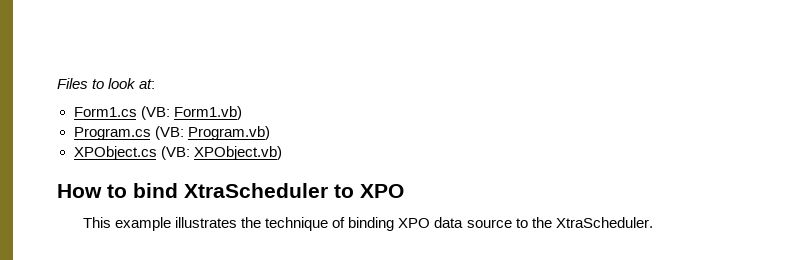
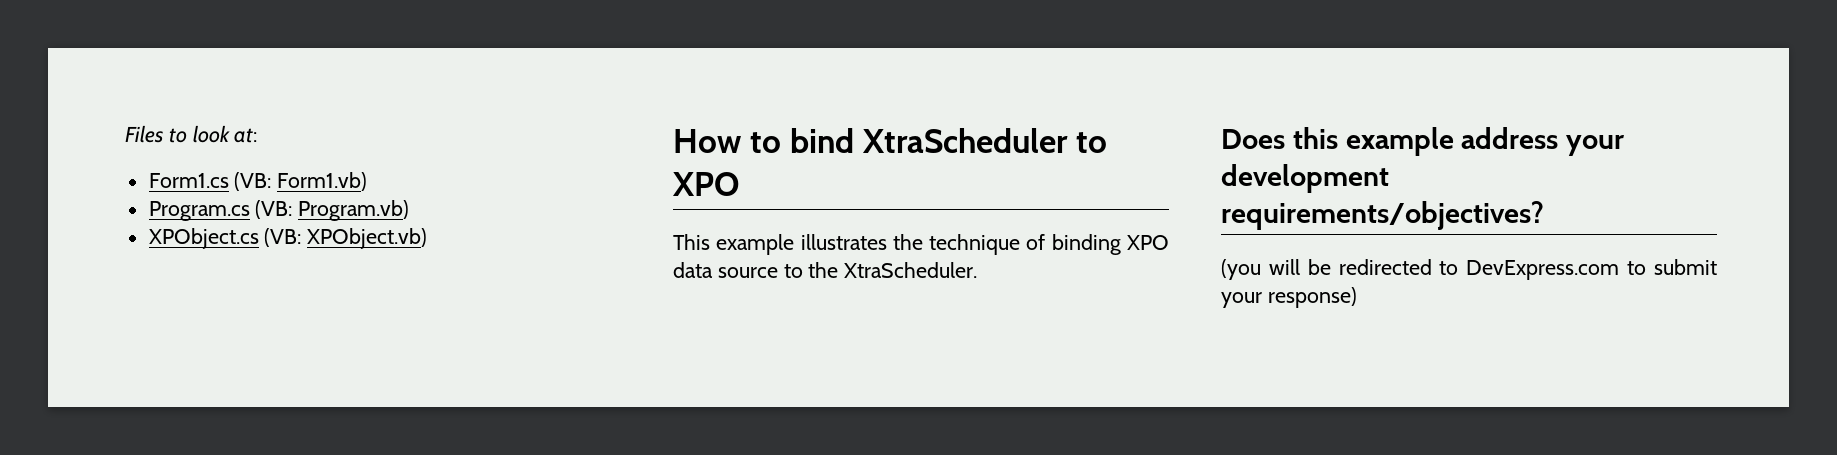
+ Does this example address your development requirements/objectives?
+ (you will be redirected to DevExpress.com to submit your response)

